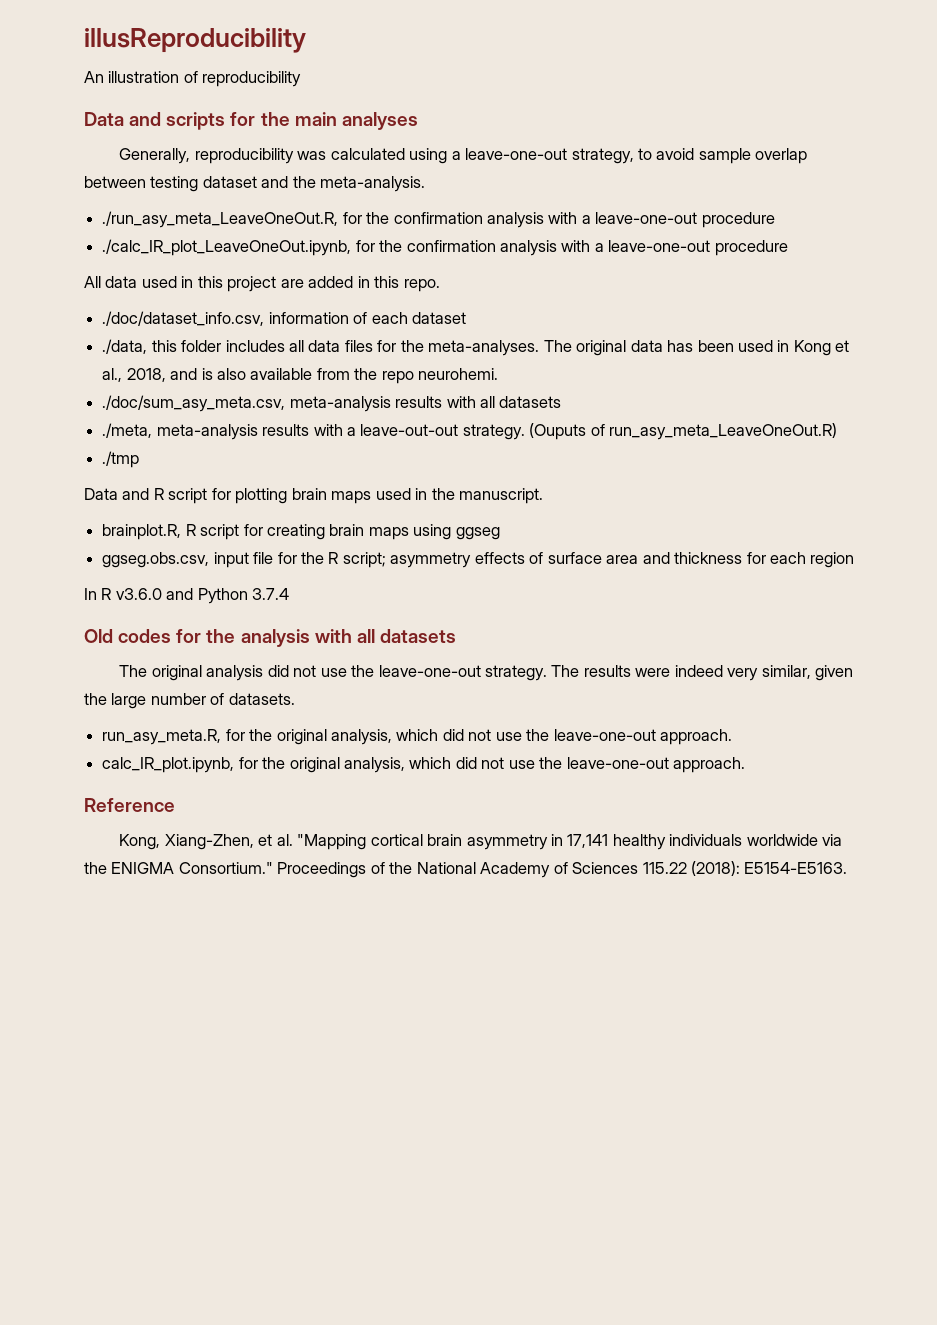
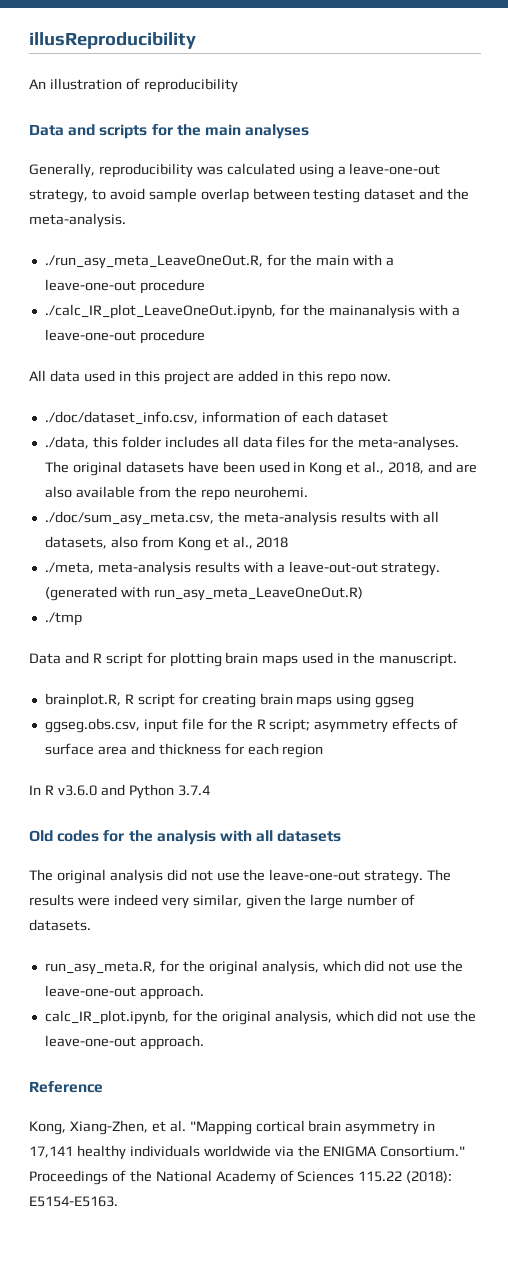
- ./run_asy_meta_LeaveOneOut.R, for the confirmation analysis with a leave-one-out procedure
+ ./run_asy_meta_LeaveOneOut.R, for the main with a leave-one-out procedure
- ./calc_IR_plot_LeaveOneOut.ipynb, for the confirmation analysis with a leave-one-out procedure
+ ./calc_IR_plot_LeaveOneOut.ipynb, for the mainanalysis with a leave-one-out procedure
- All data used in this project are added in this repo.
+ All data used in this project are added in this repo now.
- The original data has been used in Kong et al., 2018, and is also available from the repo neurohemi.
+ The original datasets have been used in Kong et al., 2018, and are also available from the repo neurohemi.
- ./doc/sum_asy_meta.csv, meta-analysis results with all datasets
+ ./doc/sum_asy_meta.csv, the meta-analysis results with all datasets, also from Kong et al., 2018
- (Ouputs of run_asy_meta_LeaveOneOut.R)
+ (generated with run_asy_meta_LeaveOneOut.R)

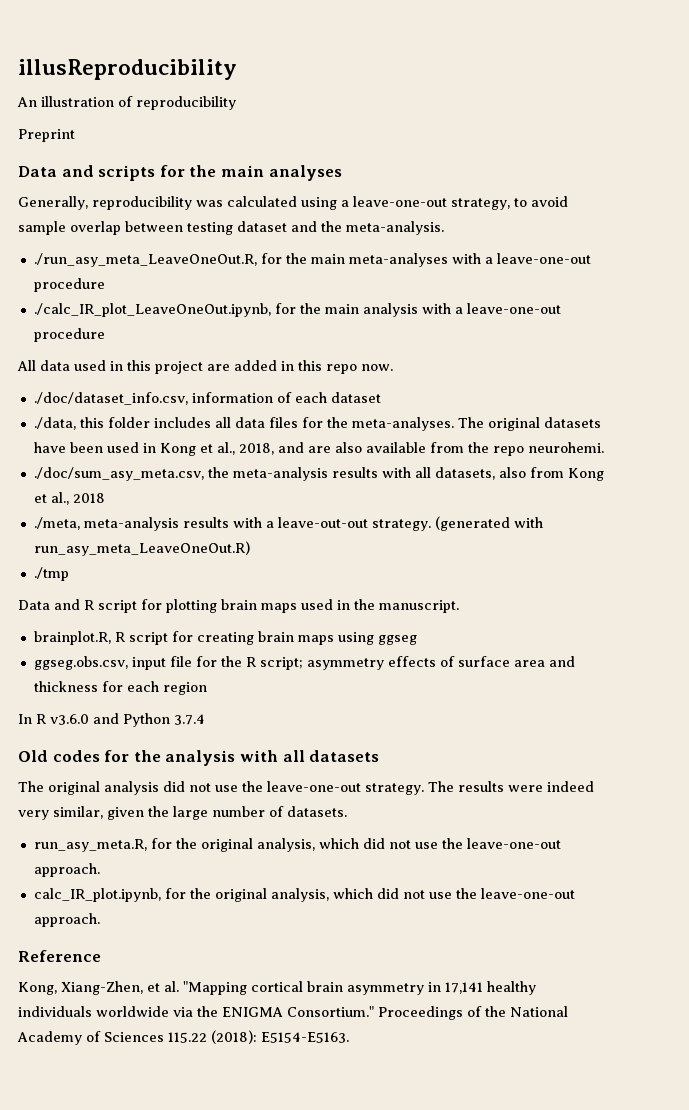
+ Preprint
- ./run_asy_meta_LeaveOneOut.R, for the main with a leave-one-out procedure
+ ./run_asy_meta_LeaveOneOut.R, for the main meta-analyses with a leave-one-out procedure
- ./calc_IR_plot_LeaveOneOut.ipynb, for the mainanalysis with a leave-one-out procedure
+ ./calc_IR_plot_LeaveOneOut.ipynb, for the main analysis with a leave-one-out procedure

